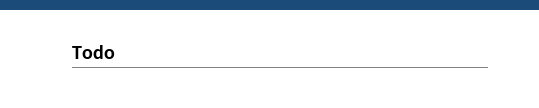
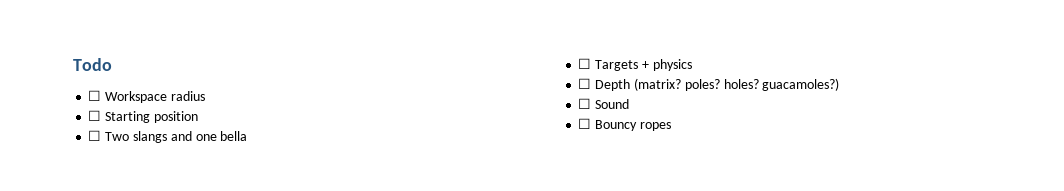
+ ☐ Workspace radius
+ ☐ Starting position
+ ☐ Two slangs and one bella
+ ☐ Targets + physics
+ ☐ Depth (matrix? poles? holes? guacamoles?)
+ ☐ Sound
+ ☐ Bouncy ropes

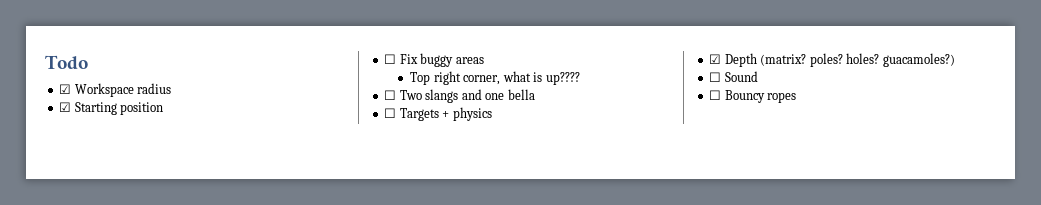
- ☐ Workspace radius
+ ☑ Workspace radius
- ☐ Starting position
+ ☑ Starting position
+ ☐ Fix buggy areas
+ Top right corner, what is up????
- ☐ Depth (matrix? poles? holes? guacamoles?)
+ ☑ Depth (matrix? poles? holes? guacamoles?)

